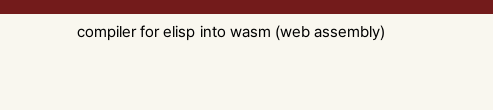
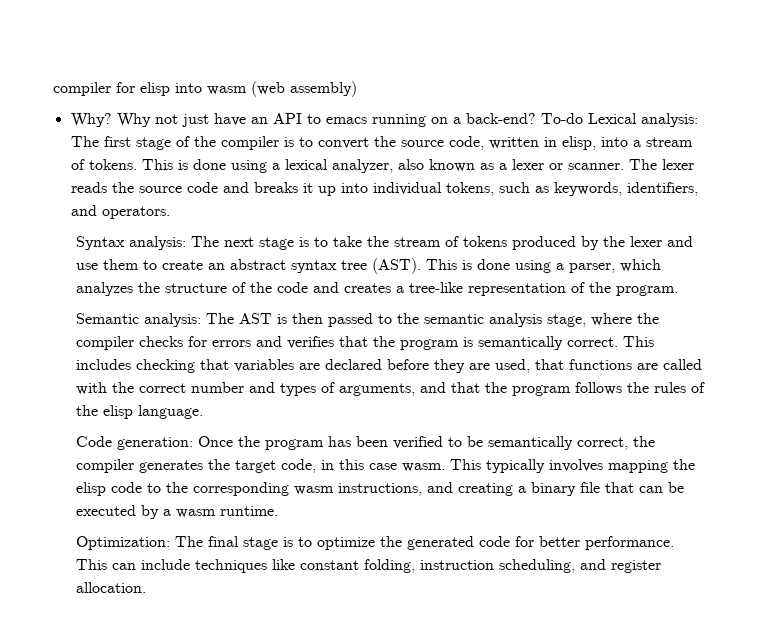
+ Why? Why not just have an API to emacs running on a back-end? To-do Lexical analysis: The first stage of the compiler is to convert the source code, written in elisp, into a stream of tokens. This is done using a lexical analyzer, also known as a lexer or scanner. The lexer reads the source code and breaks it up into individual tokens, such as keywords, identifiers, and operators.
+ Syntax analysis: The next stage is to take the stream of tokens produced by the lexer and use them to create an abstract syntax tree (AST). This is done using a parser, which analyzes the structure of the code and creates a tree-like representation of the program.
+ Semantic analysis: The AST is then passed to the semantic analysis stage, where the compiler checks for errors and verifies that the program is semantically correct. This includes checking that variables are declared before they are used, that functions are called with the correct number and types of arguments, and that the program follows the rules of the elisp language.
+ Code generation: Once the program has been verified to be semantically correct, the compiler generates the target code, in this case wasm. This typically involves mapping the elisp code to the corresponding wasm instructions, and creating a binary file that can be executed by a wasm runtime.
+ Optimization: The final stage is to optimize the generated code for better performance. This can include techniques like constant folding, instruction scheduling, and register allocation.

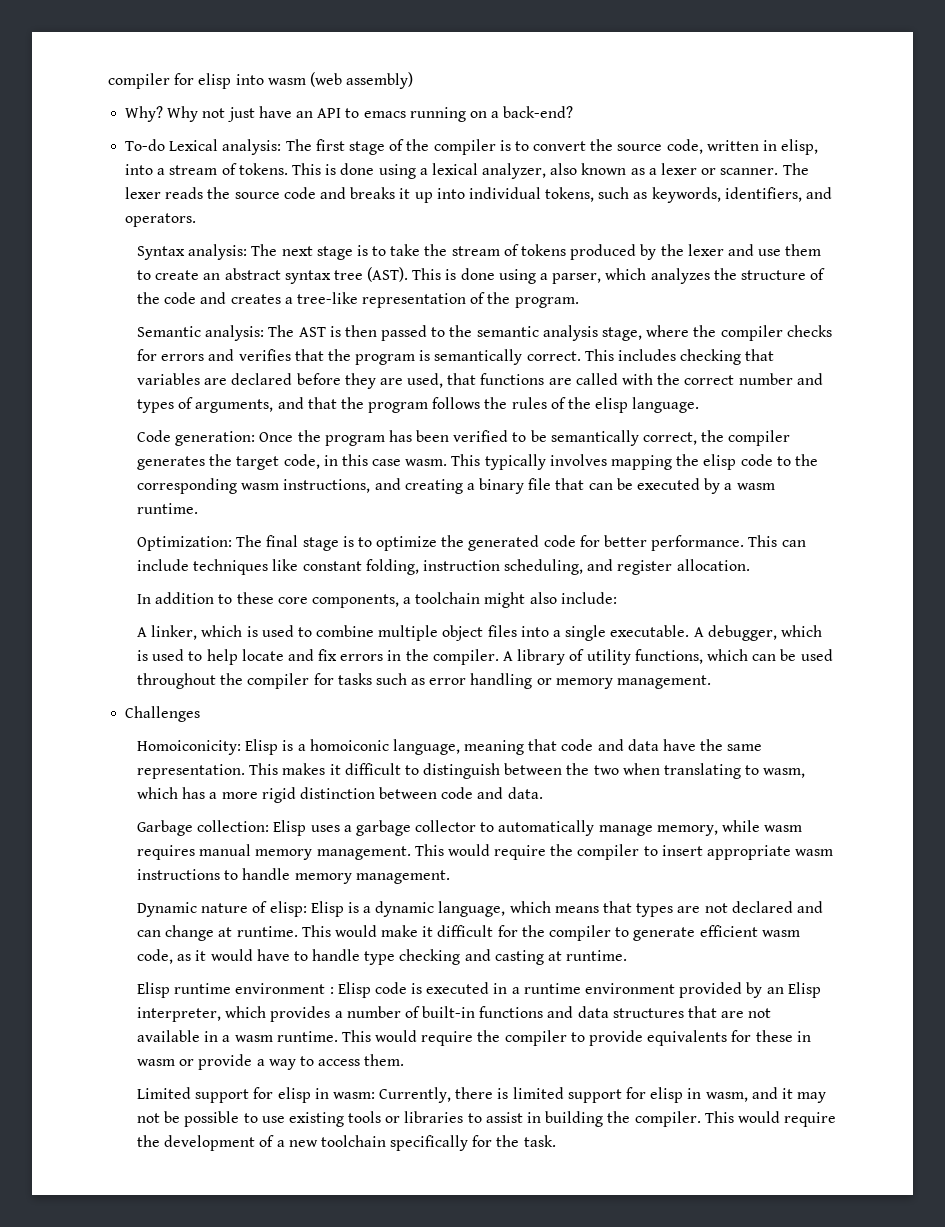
- Why not just have an API to emacs running on a back-end? To-do Lexical analysis: The first stage of the compiler is to convert the source code, written in elisp, into a stream of tokens.
+ Why not just have an API to emacs running on a back-end?
+ To-do Lexical analysis: The first stage of the compiler is to convert the source code, written in elisp, into a stream of tokens.
+ In addition to these core components, a toolchain might also include:
+ A linker, which is used to combine multiple object files into a single executable. A debugger, which is used to help locate and fix errors in the compiler. A library of utility functions, which can be used throughout the compiler for tasks such as error handling or memory management.
+ Challenges
+ Homoiconicity: Elisp is a homoiconic language, meaning that code and data have the same representation. This makes it difficult to distinguish between the two when translating to wasm, which has a more rigid distinction between code and data.
+ Garbage collection: Elisp uses a garbage collector to automatically manage memory, while wasm requires manual memory management. This would require the compiler to insert appropriate wasm instructions to handle memory management.
+ Dynamic nature of elisp: Elisp is a dynamic language, which means that types are not declared and can change at runtime. This would make it difficult for the compiler to generate efficient wasm code, as it would have to handle type checking and casting at runtime.
+ Elisp runtime environment : Elisp code is executed in a runtime environment provided by an Elisp interpreter, which provides a number of built-in functions and data structures that are not available in a wasm runtime. This would require the compiler to provide equivalents for these in wasm or provide a way to access them.
+ Limited support for elisp in wasm: Currently, there is limited support for elisp in wasm, and it may not be possible to use existing tools or libraries to assist in building the compiler. This would require the development of a new toolchain specifically for the task.

